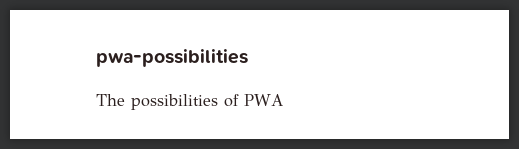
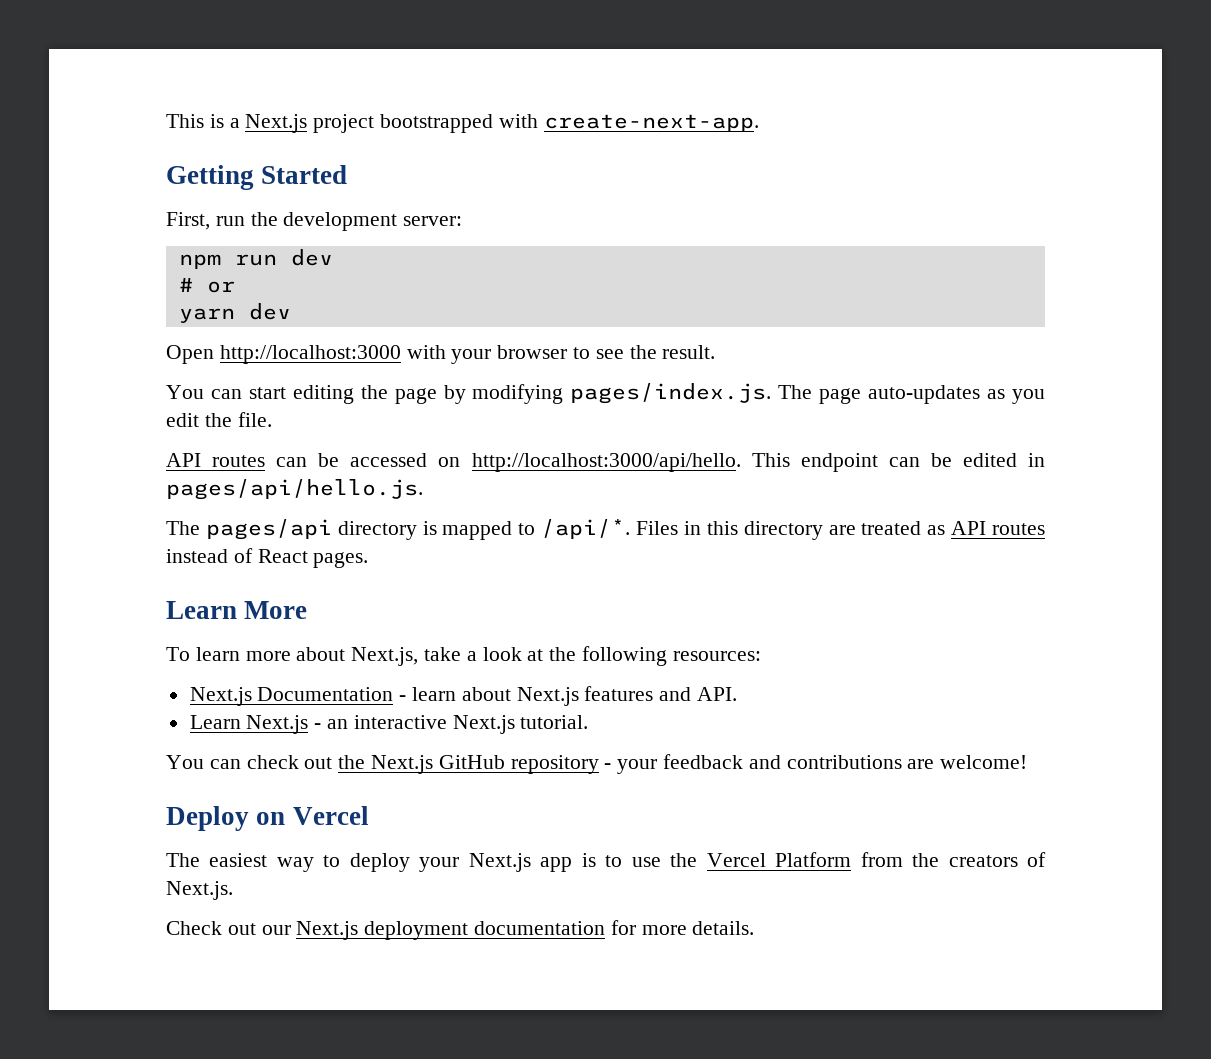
- pwa-possibilities
- The possibilities of PWA
+ This is a Next.js project bootstrapped with create-next-app.
+ Getting Started
+ First, run the development server:
+ npm run dev
+ # or
+ yarn dev
+ Open http://localhost:3000 with your browser to see the result.
+ You can start editing the page by modifying pages/index.js. The page auto-updates as you edit the file.
+ API routes can be accessed on http://localhost:3000/api/hello. This endpoint can be edited in pages/api/hello.js.
+ The pages/api directory is mapped to /api/*. Files in this directory are treated as API routes instead of React pages.
+ Learn More
+ To learn more about Next.js, take a look at the following resources:
+ Next.js Documentation - learn about Next.js features and API.
+ Learn Next.js - an interactive Next.js tutorial.
+ You can check out the Next.js GitHub repository - your feedback and contributions are welcome!
+ Deploy on Vercel
+ The easiest way to deploy your Next.js app is to use the Vercel Platform from the creators of Next.js.
+ Check out our Next.js deployment documentation for more details.

